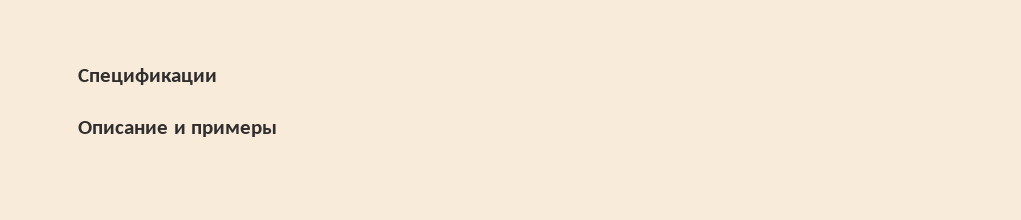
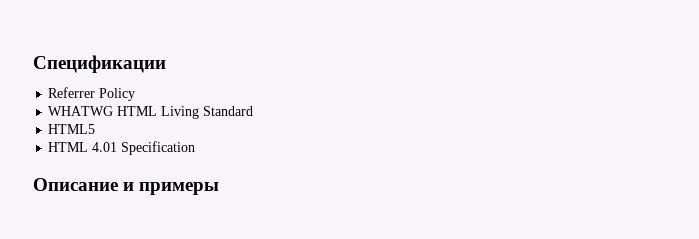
+ Referrer Policy
+ WHATWG HTML Living Standard
+ HTML5
+ HTML 4.01 Specification

